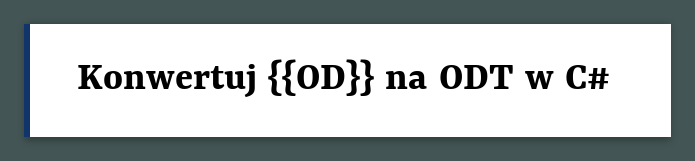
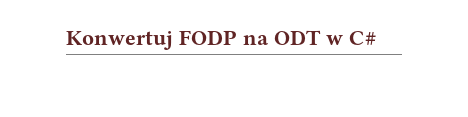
- Konwertuj {{OD}} na ODT w C#
+ Konwertuj FODP na ODT w C#

